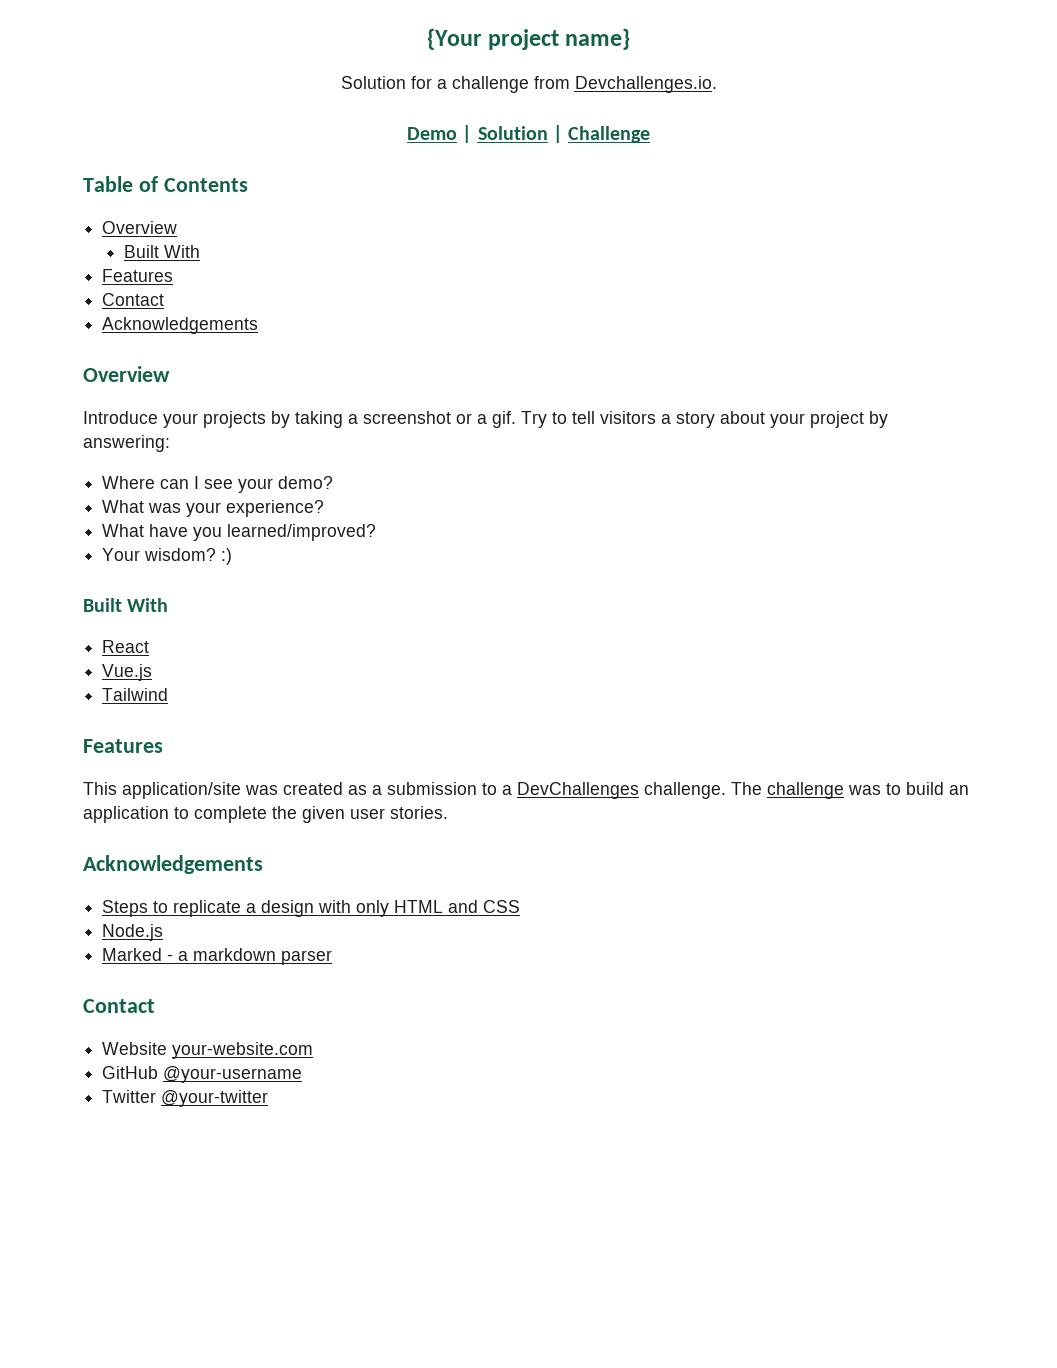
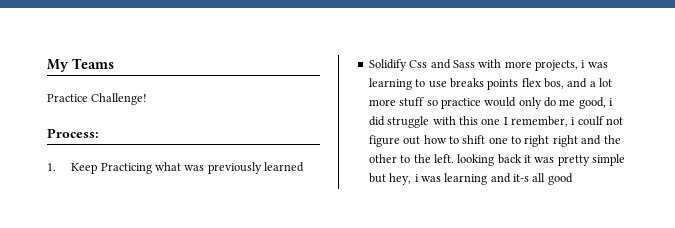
- {Your project name}
- Solution for a challenge from Devchallenges.io.
- Demo | Solution | Challenge
- Table of Contents
- Overview
- Built With
- Features
- Contact
- Acknowledgements
- Overview
- Introduce your projects by taking a screenshot or a gif. Try to tell visitors a story about your project by answering:
- Where can I see your demo?
- What was your experience?
- What have you learned/improved?
- Your wisdom? :)
- Built With
- React
- Vue.js
- Tailwind
- Features
- This application/site was created as a submission to a DevChallenges challenge. The challenge was to build an application to complete the given user stories.
- Acknowledgements
- Steps to replicate a design with only HTML and CSS
- Node.js
- Marked - a markdown parser
- Contact
- Website your-website.com
- GitHub @your-username
- Twitter @your-twitter
+ My Teams
+ Practice Challenge!
+ Process:
+ 1. Keep Practicing what was previously learned
+ Solidify Css and Sass with more projects, i was learning to use breaks points flex bos, and a lot more stuff so practice would only do me good, i did struggle with this one I remember, i coulf not figure out how to shift one to right right and the other to the left. looking back it was pretty simple but hey, i was learning and it-s all good

